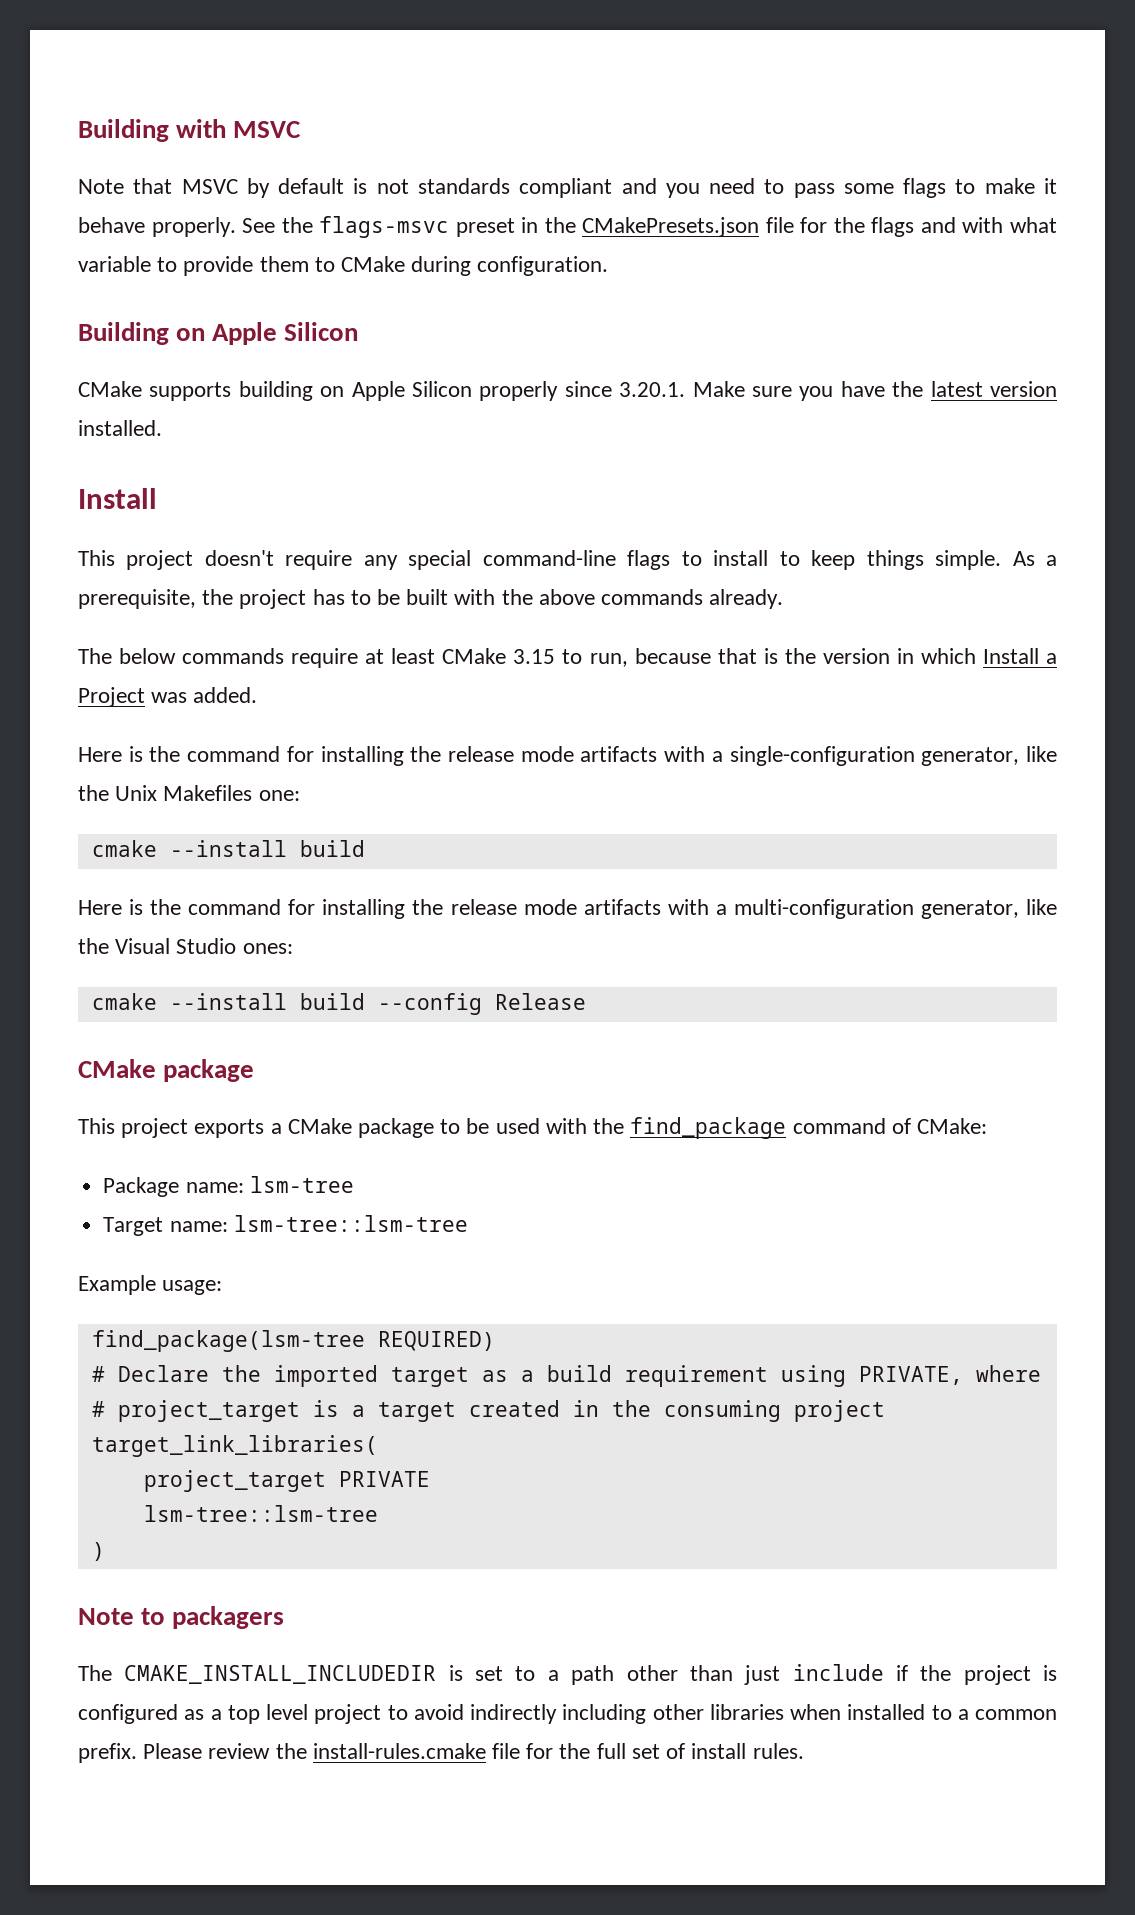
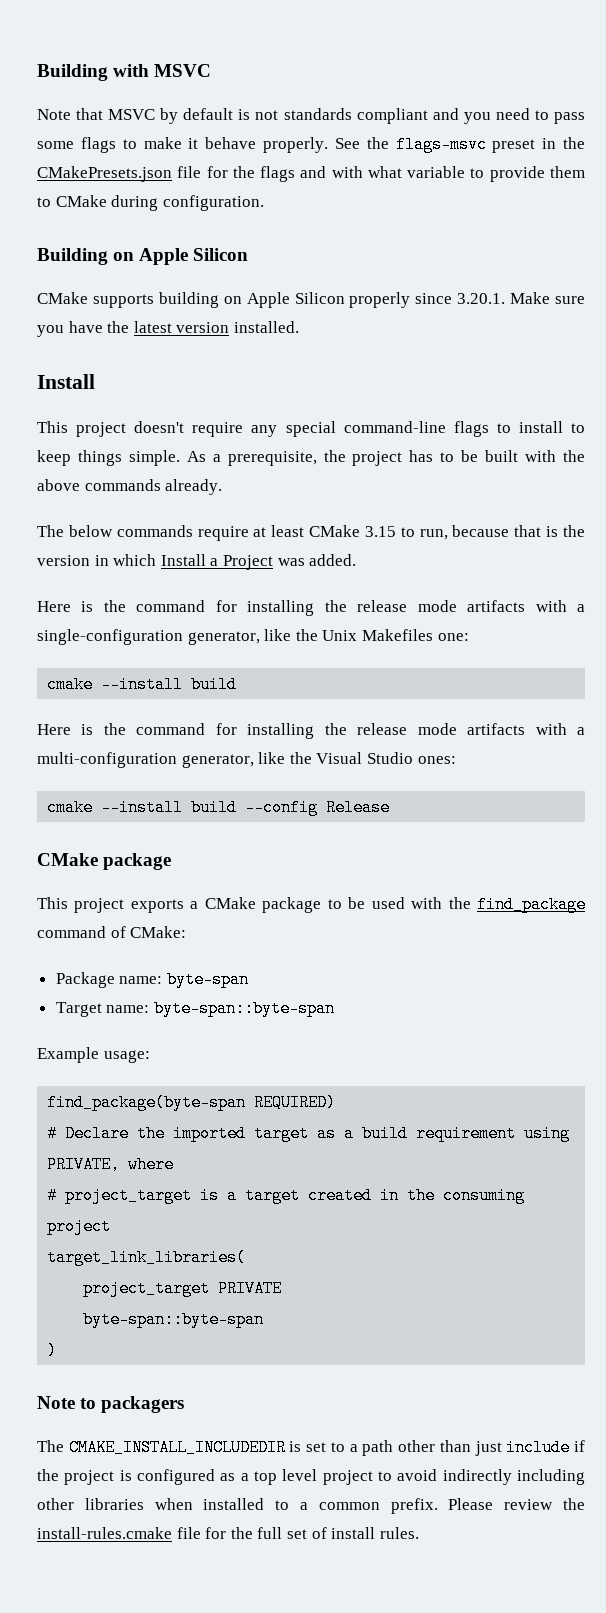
- Package name: lsm-tree
+ Package name: byte-span
- Target name: lsm-tree::lsm-tree
+ Target name: byte-span::byte-span
- find_package(lsm-tree REQUIRED)
+ find_package(byte-span REQUIRED)
  project_target PRIVATE
- lsm-tree::lsm-tree
+ byte-span::byte-span

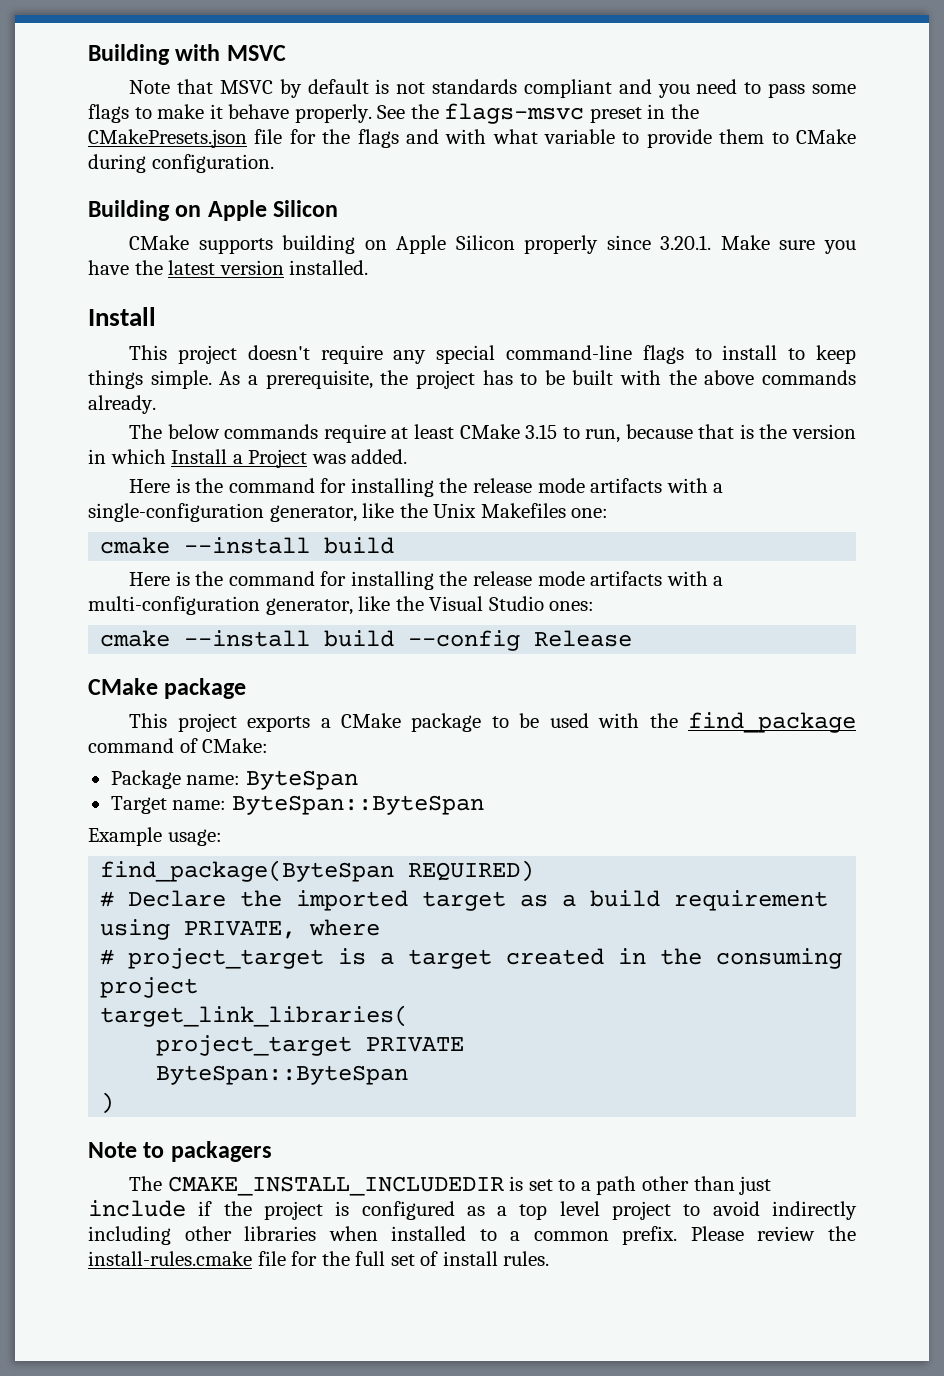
- Package name: byte-span
+ Package name: ByteSpan
- Target name: byte-span::byte-span
+ Target name: ByteSpan::ByteSpan
- find_package(byte-span REQUIRED)
+ find_package(ByteSpan REQUIRED)
  project_target PRIVATE
- byte-span::byte-span
+ ByteSpan::ByteSpan

